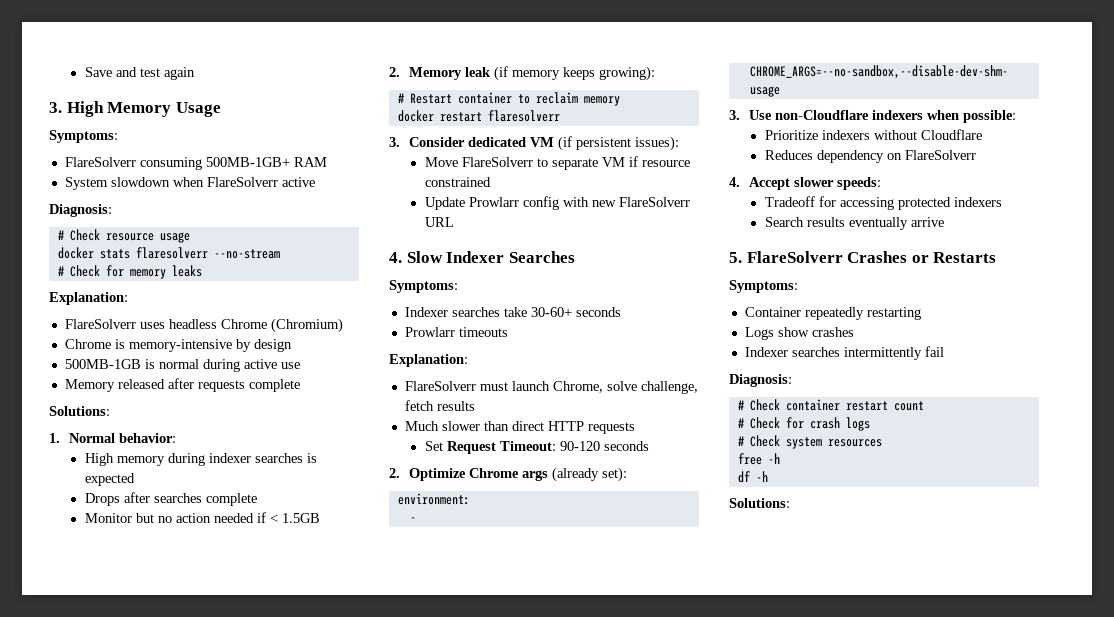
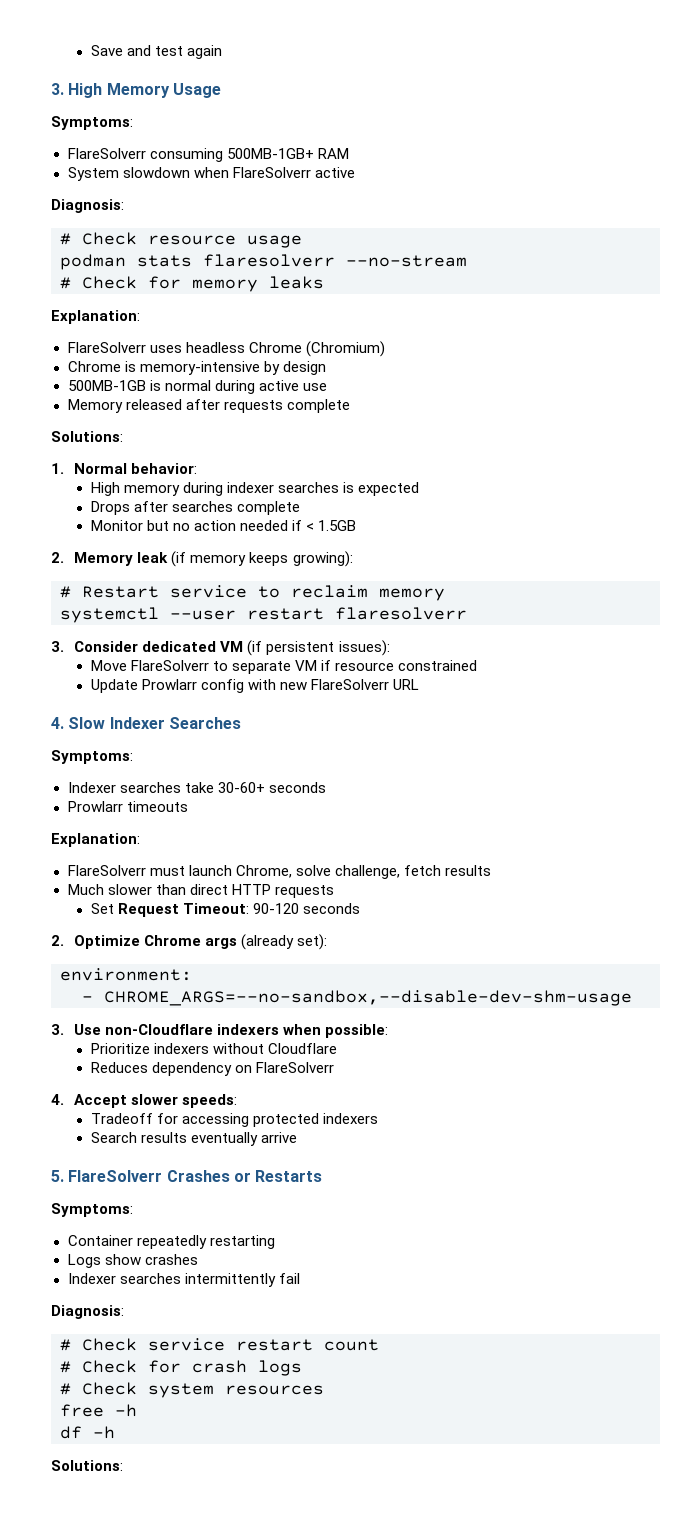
- docker stats flaresolverr --no-stream
+ podman stats flaresolverr --no-stream
- # Restart container to reclaim memory
+ # Restart service to reclaim memory
- docker restart flaresolverr
+ systemctl --user restart flaresolverr
- # Check container restart count
+ # Check service restart count

